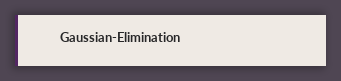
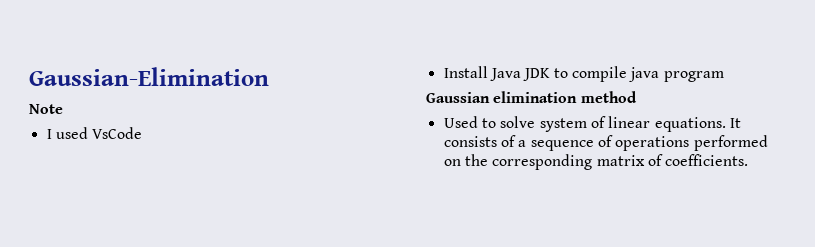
+ Note
+ I used VsCode
+ Install Java JDK to compile java program
+ Gaussian elimination method
+ Used to solve system of linear equations. It consists of a sequence of operations performed on the corresponding matrix of coefficients.

